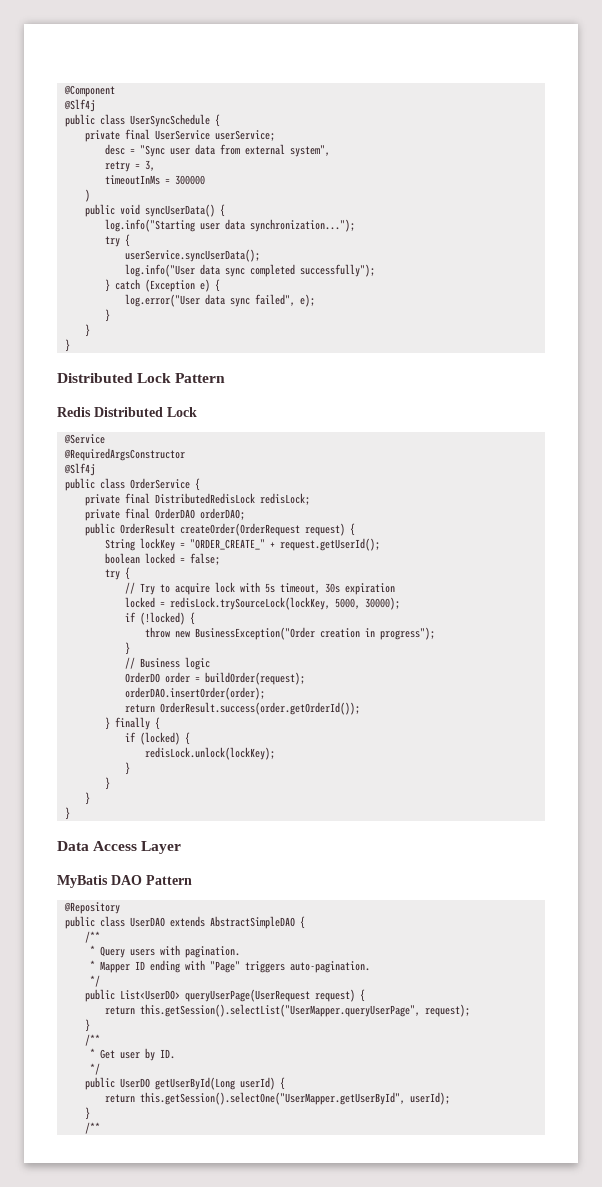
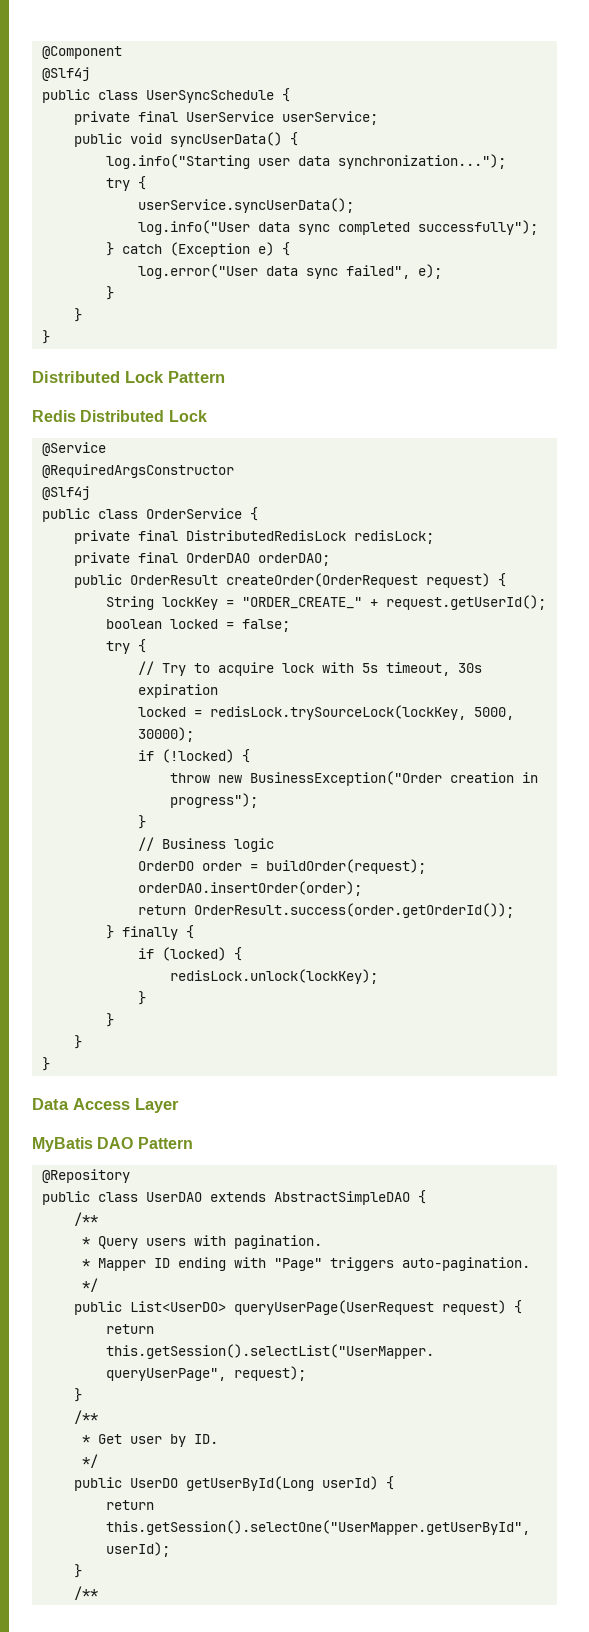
- desc = "Sync user data from external system",
- retry = 3,
- timeoutInMs = 300000
- )

